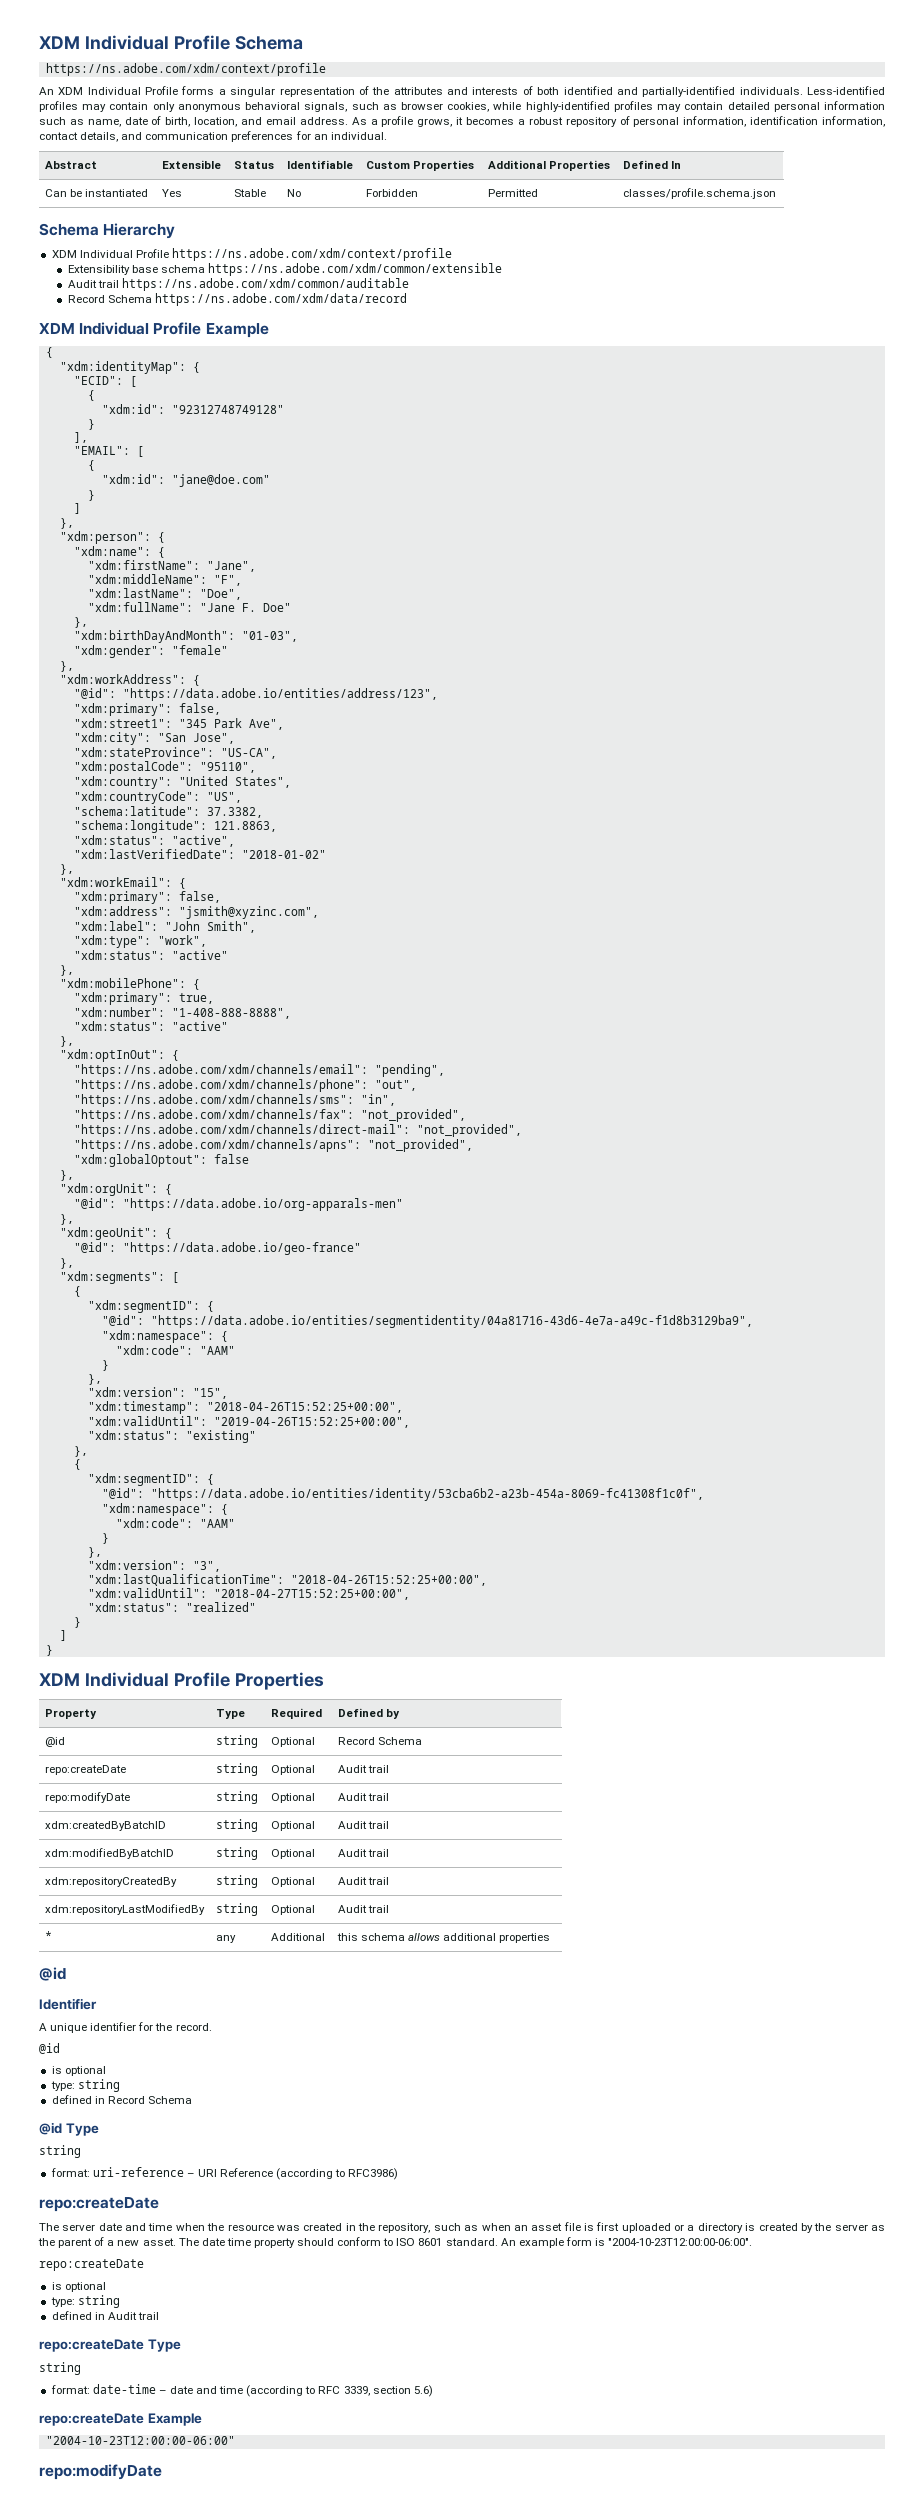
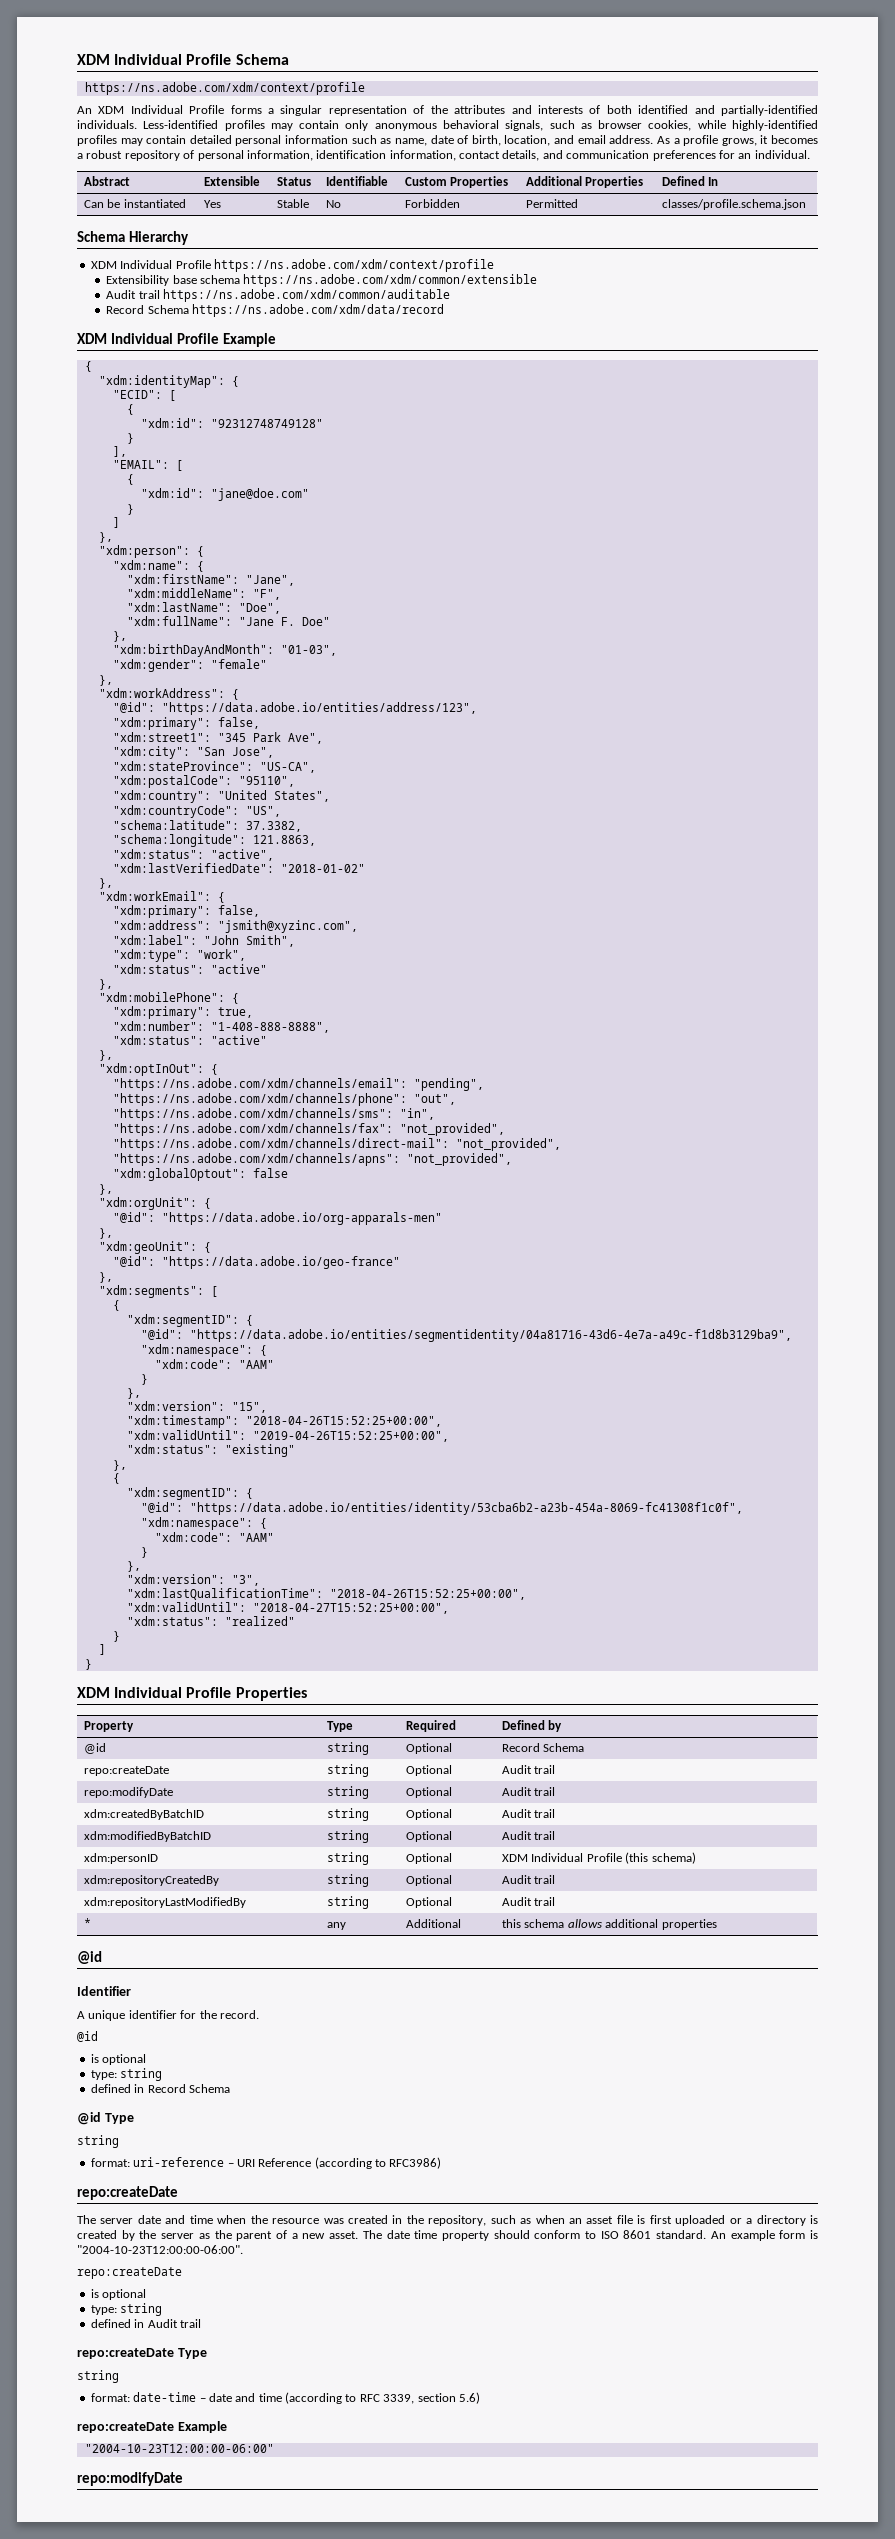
+ xdm:personID | string | Optional | XDM Individual Profile (this schema)

